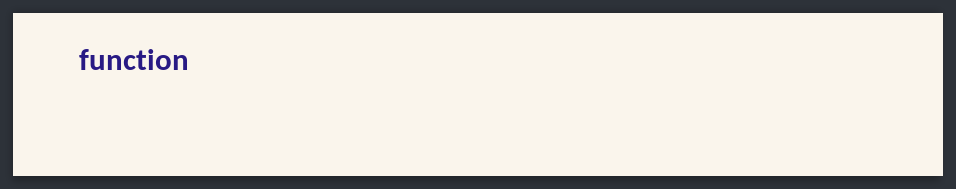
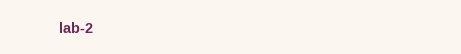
- function
+ lab-2

